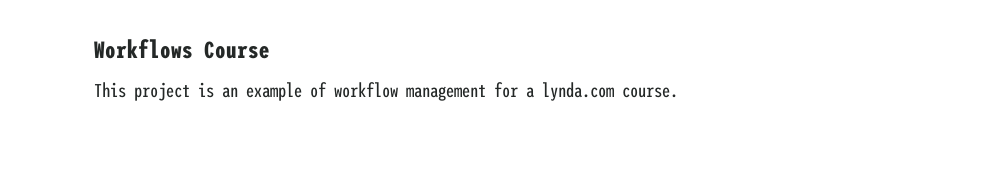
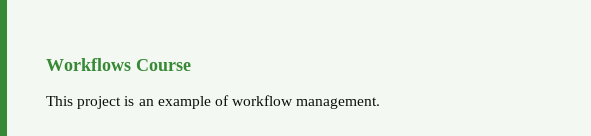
- This project is an example of workflow management for a lynda.com course.
+ This project is an example of workflow management.

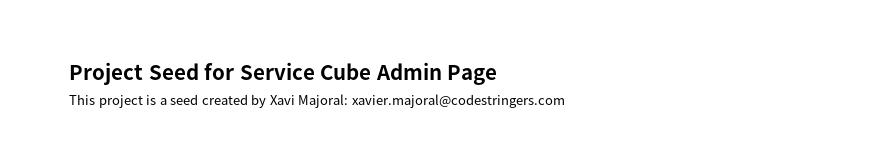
- Workflows Course
- This project is an example of workflow management.
+ Project Seed for Service Cube Admin Page
+ This project is a seed created by Xavi Majoral: xavier.majoral@codestringers.com

